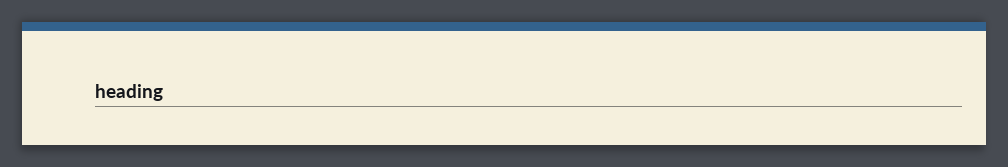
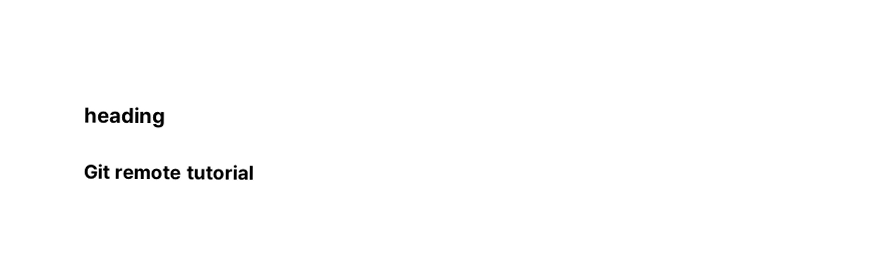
+ Git remote tutorial

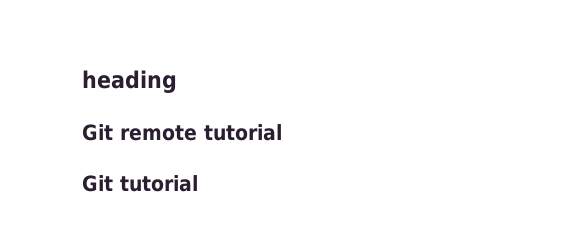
+ Git tutorial

